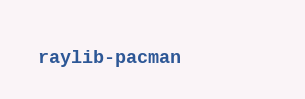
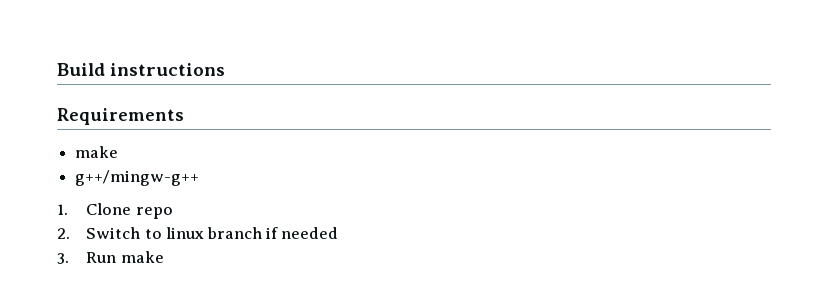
- raylib-pacman
+ Build instructions
+ Requirements
+ make
+ g++/mingw-g++
+ 1. Clone repo
+ 2. Switch to linux branch if needed
+ 3. Run make

